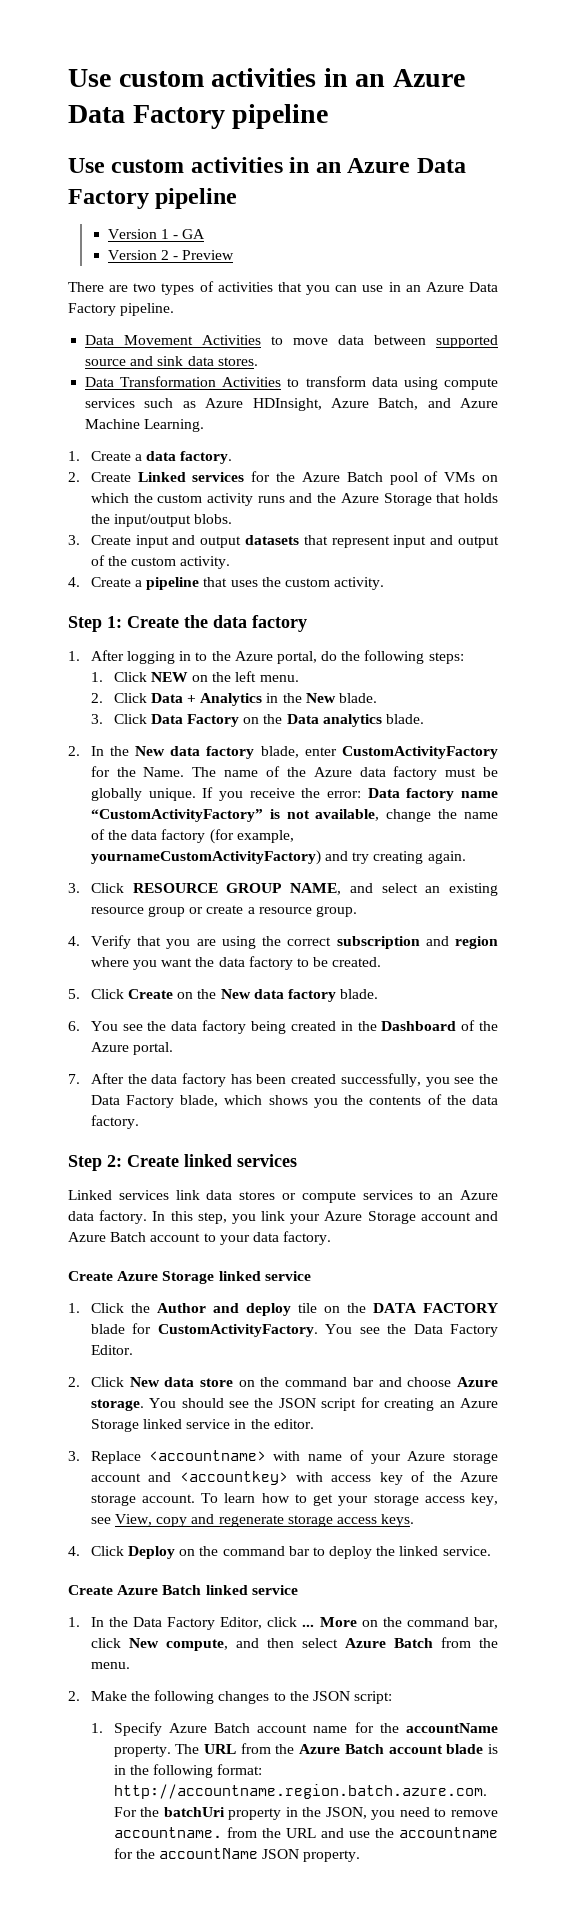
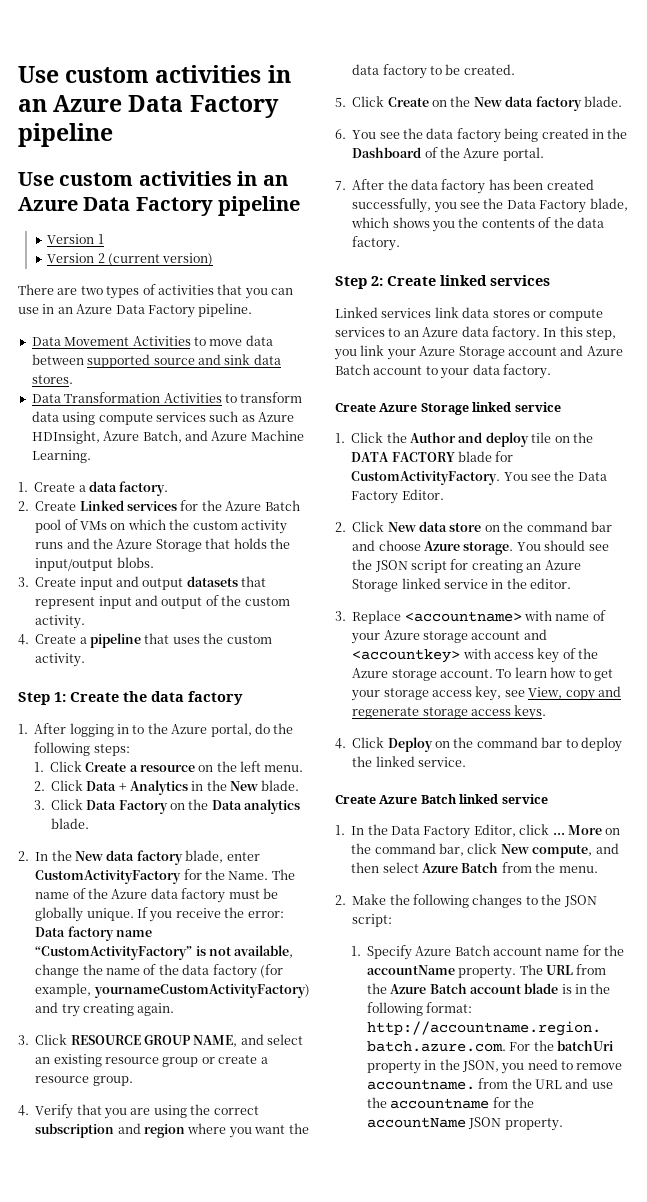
- Version 1 - GA
+ Version 1
- Version 2 - Preview
+ Version 2 (current version)
- 1. Click NEW on the left menu.
+ 1. Click Create a resource on the left menu.

